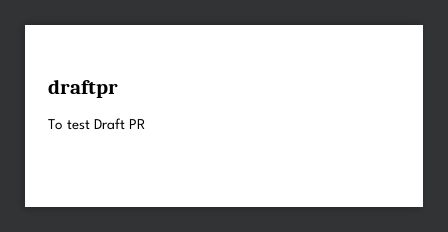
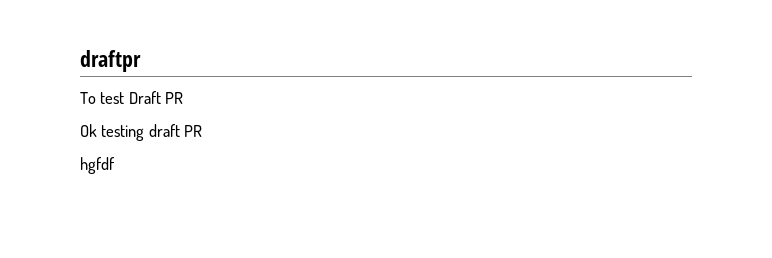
+ Ok testing draft PR
+ hgfdf

